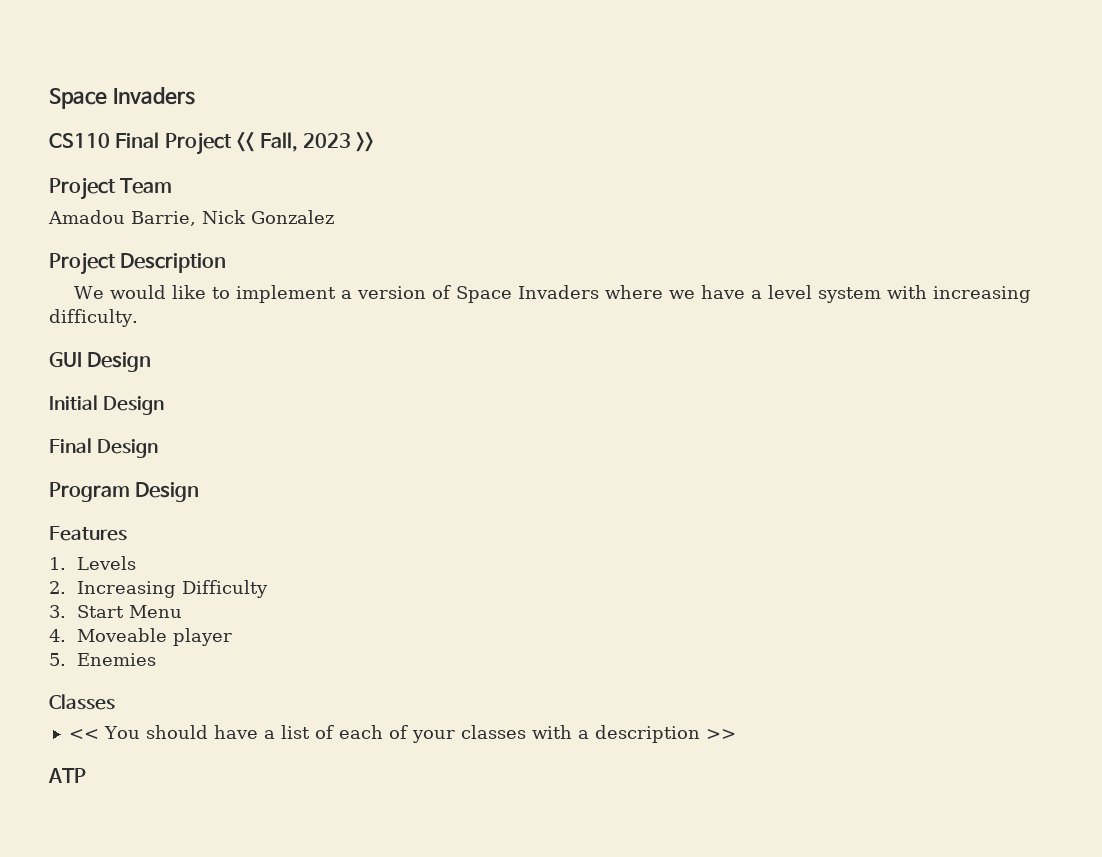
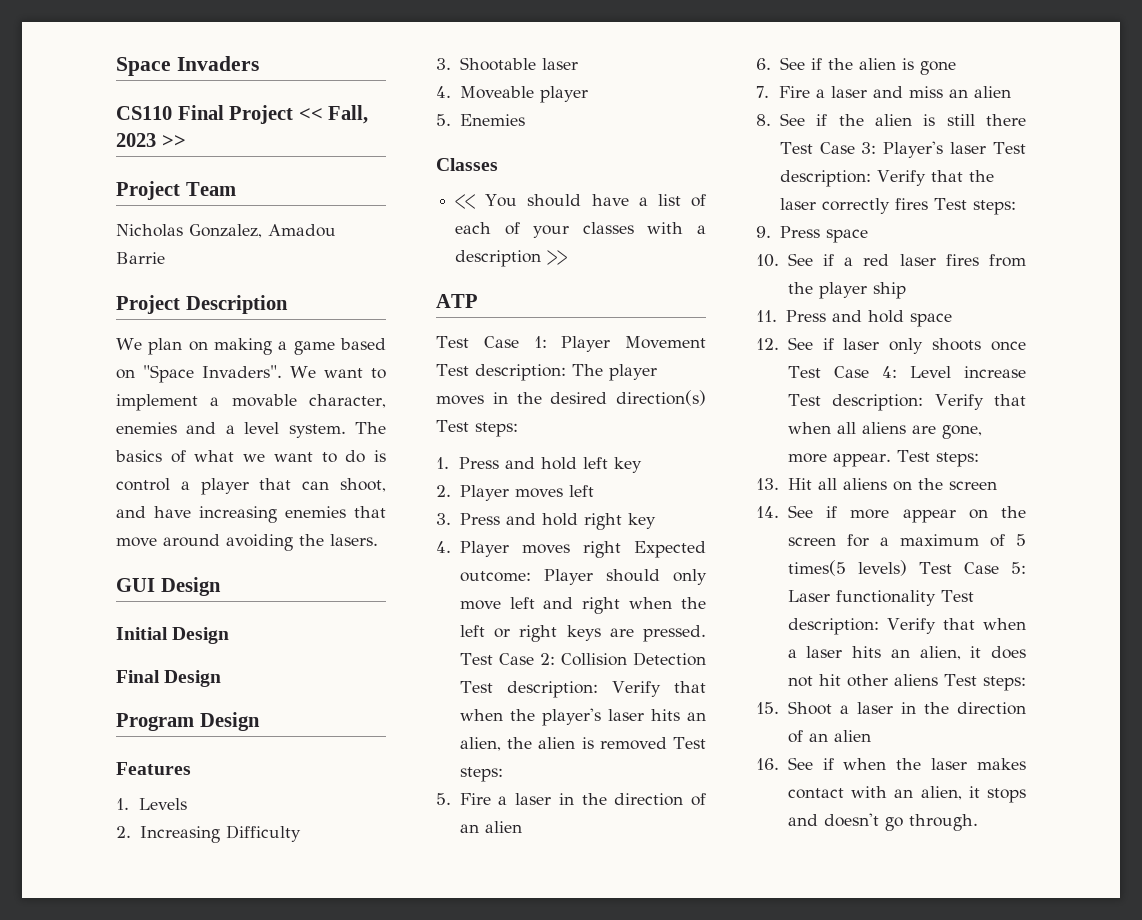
- Amadou Barrie, Nick Gonzalez
+ Nicholas Gonzalez, Amadou Barrie
- We would like to implement a version of Space Invaders where we have a level system with increasing difficulty.
+ We plan on making a game based on "Space Invaders". We want to implement a movable character, enemies and a level system. The basics of what we want to do is control a player that can shoot, and have increasing enemies that move around avoiding the lasers.
- 3. Start Menu
+ 3. Shootable laser
+ Test Case 1: Player Movement Test description: The player moves in the desired direction(s) Test steps:
+ 1. Press and hold left key
+ 2. Player moves left
+ 3. Press and hold right key
+ 4. Player moves right Expected outcome: Player should only move left and right when the left or right keys are pressed. Test Case 2: Collision Detection Test description: Verify that when the player's laser hits an alien, the alien is removed Test steps:
+ 5. Fire a laser in the direction of an alien
+ 6. See if the alien is gone
+ 7. Fire a laser and miss an alien
+ 8. See if the alien is still there Test Case 3: Player's laser Test description: Verify that the laser correctly fires Test steps:
+ 9. Press space
+ 10. See if a red laser fires from the player ship
+ 11. Press and hold space
+ 12. See if laser only shoots once Test Case 4: Level increase Test description: Verify that when all aliens are gone, more appear. Test steps:
+ 13. Hit all aliens on the screen
+ 14. See if more appear on the screen for a maximum of 5 times(5 levels) Test Case 5: Laser functionality Test description: Verify that when a laser hits an alien, it does not hit other aliens Test steps:
+ 15. Shoot a laser in the direction of an alien
+ 16. See if when the laser makes contact with an alien, it stops and doesn't go through.

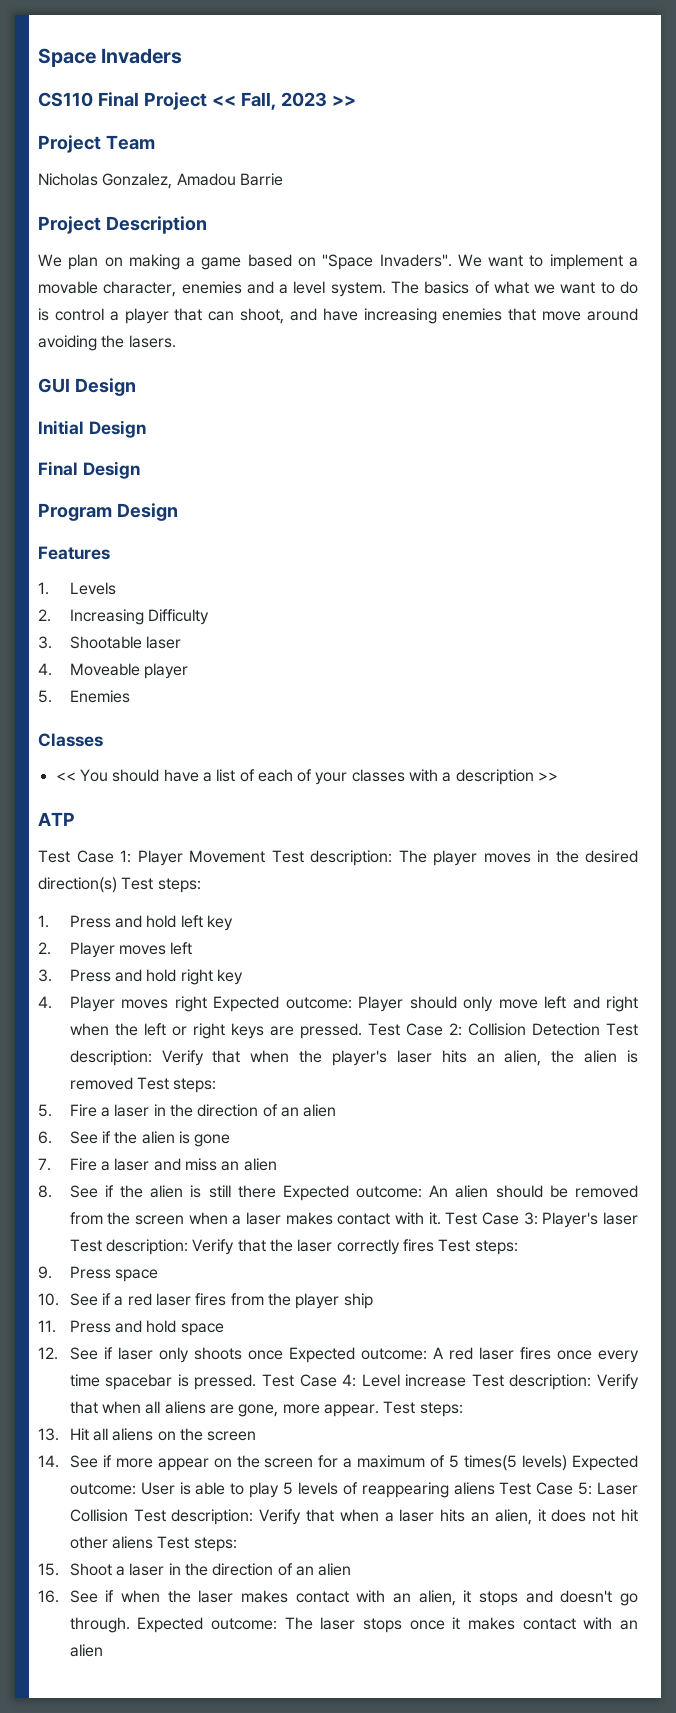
- 8. See if the alien is still there Test Case 3: Player's laser Test description: Verify that the laser correctly fires Test steps:
+ 8. See if the alien is still there Expected outcome: An alien should be removed from the screen when a laser makes contact with it. Test Case 3: Player's laser Test description: Verify that the laser correctly fires Test steps:
- 12. See if laser only shoots once Test Case 4: Level increase Test description: Verify that when all aliens are gone, more appear.
+ 12. See if laser only shoots once Expected outcome: A red laser fires once every time spacebar is pressed. Test Case 4: Level increase Test description: Verify that when all aliens are gone, more appear.
- 14. See if more appear on the screen for a maximum of 5 times(5 levels) Test Case 5: Laser functionality Test description: Verify that when a laser hits an alien, it does not hit other aliens Test steps:
+ 14. See if more appear on the screen for a maximum of 5 times(5 levels) Expected outcome: User is able to play 5 levels of reappearing aliens Test Case 5: Laser Collision Test description: Verify that when a laser hits an alien, it does not hit other aliens Test steps:
+ Expected outcome: The laser stops once it makes contact with an alien

